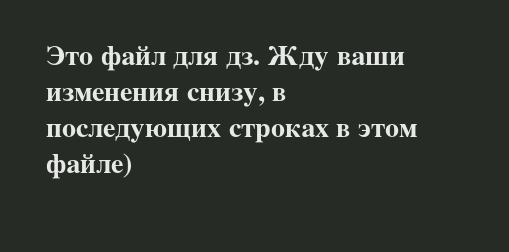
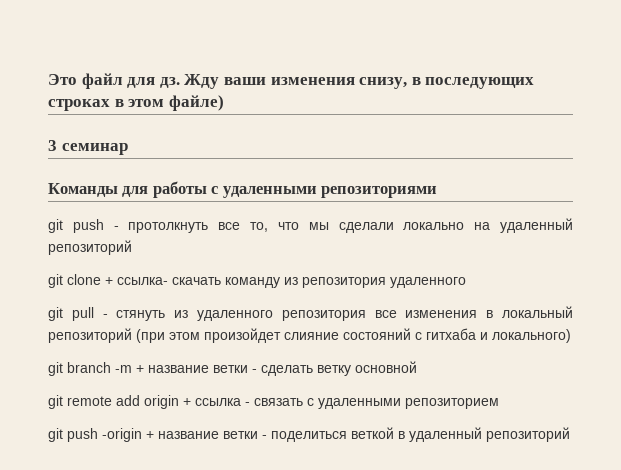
+ 3 семинар
+ Команды для работы с удаленными репозиториями
+ git push - протолкнуть все то, что мы сделали локально на удаленный репозиторий
+ git clone + ссылка- скачать команду из репозитория удаленного
+ git pull - стянуть из удаленного репозитория все изменения в локальный репозиторий (при этом произойдет слияние состояний с гитхаба и локального)
+ git branch -m + название ветки - сделать ветку основной
+ git remote add origin + ссылка - связать с удаленными репозиторием
+ git push -origin + название ветки - поделиться веткой в удаленный репозиторий

